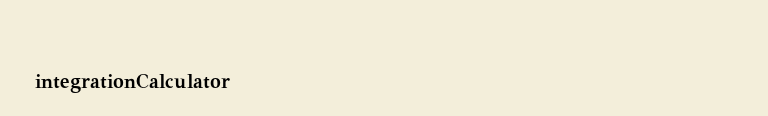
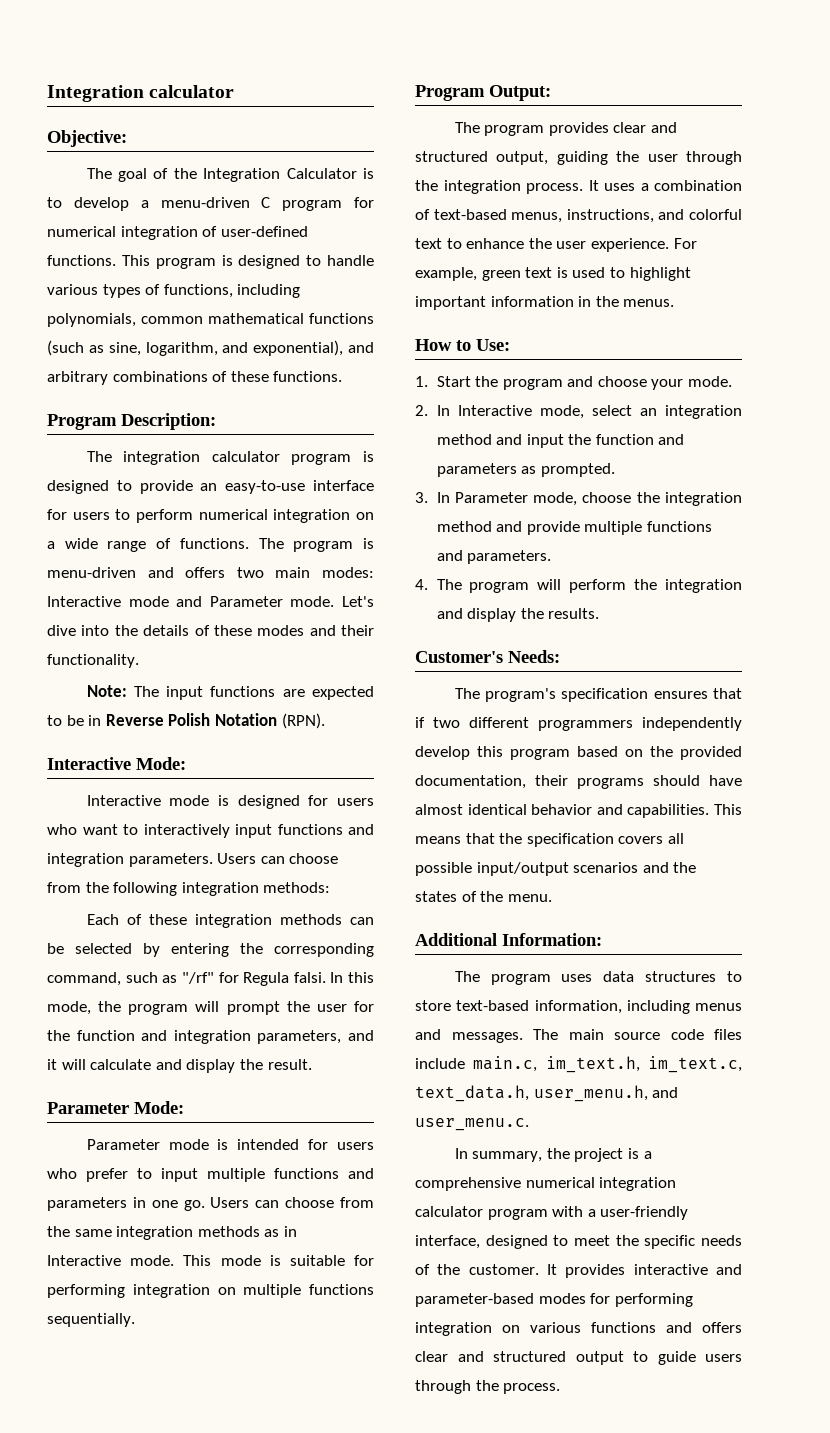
- integrationCalculator
+ Integration calculator
+ Objective:
+ The goal of the Integration Calculator is to develop a menu-driven C program for numerical integration of user-defined functions. This program is designed to handle various types of functions, including polynomials, common mathematical functions (such as sine, logarithm, and exponential), and arbitrary combinations of these functions.
+ Program Description:
+ The integration calculator program is designed to provide an easy-to-use interface for users to perform numerical integration on a wide range of functions. The program is menu-driven and offers two main modes: Interactive mode and Parameter mode. Let's dive into the details of these modes and their functionality.
+ Note: The input functions are expected to be in Reverse Polish Notation (RPN).
+ Interactive Mode:
+ Interactive mode is designed for users who want to interactively input functions and integration parameters. Users can choose from the following integration methods:
+ Each of these integration methods can be selected by entering the corresponding command, such as "/rf" for Regula falsi. In this mode, the program will prompt the user for the function and integration parameters, and it will calculate and display the result.
+ Parameter Mode:
+ Parameter mode is intended for users who prefer to input multiple functions and parameters in one go. Users can choose from the same integration methods as in Interactive mode. This mode is suitable for performing integration on multiple functions sequentially.
+ Program Output:
+ The program provides clear and structured output, guiding the user through the integration process. It uses a combination of text-based menus, instructions, and colorful text to enhance the user experience. For example, green text is used to highlight important information in the menus.
+ How to Use:
+ 1. Start the program and choose your mode.
+ 2. In Interactive mode, select an integration method and input the function and parameters as prompted.
+ 3. In Parameter mode, choose the integration method and provide multiple functions and parameters.
+ 4. The program will perform the integration and display the results.
+ Customer's Needs:
+ The program's specification ensures that if two different programmers independently develop this program based on the provided documentation, their programs should have almost identical behavior and capabilities. This means that the specification covers all possible input/output scenarios and the states of the menu.
+ Additional Information:
+ The program uses data structures to store text-based information, including menus and messages. The main source code files include main.c, im_text.h, im_text.c, text_data.h, user_menu.h, and user_menu.c.
+ In summary, the project is a comprehensive numerical integration calculator program with a user-friendly interface, designed to meet the specific needs of the customer. It provides interactive and parameter-based modes for performing integration on various functions and offers clear and structured output to guide users through the process.

